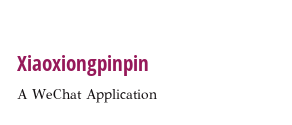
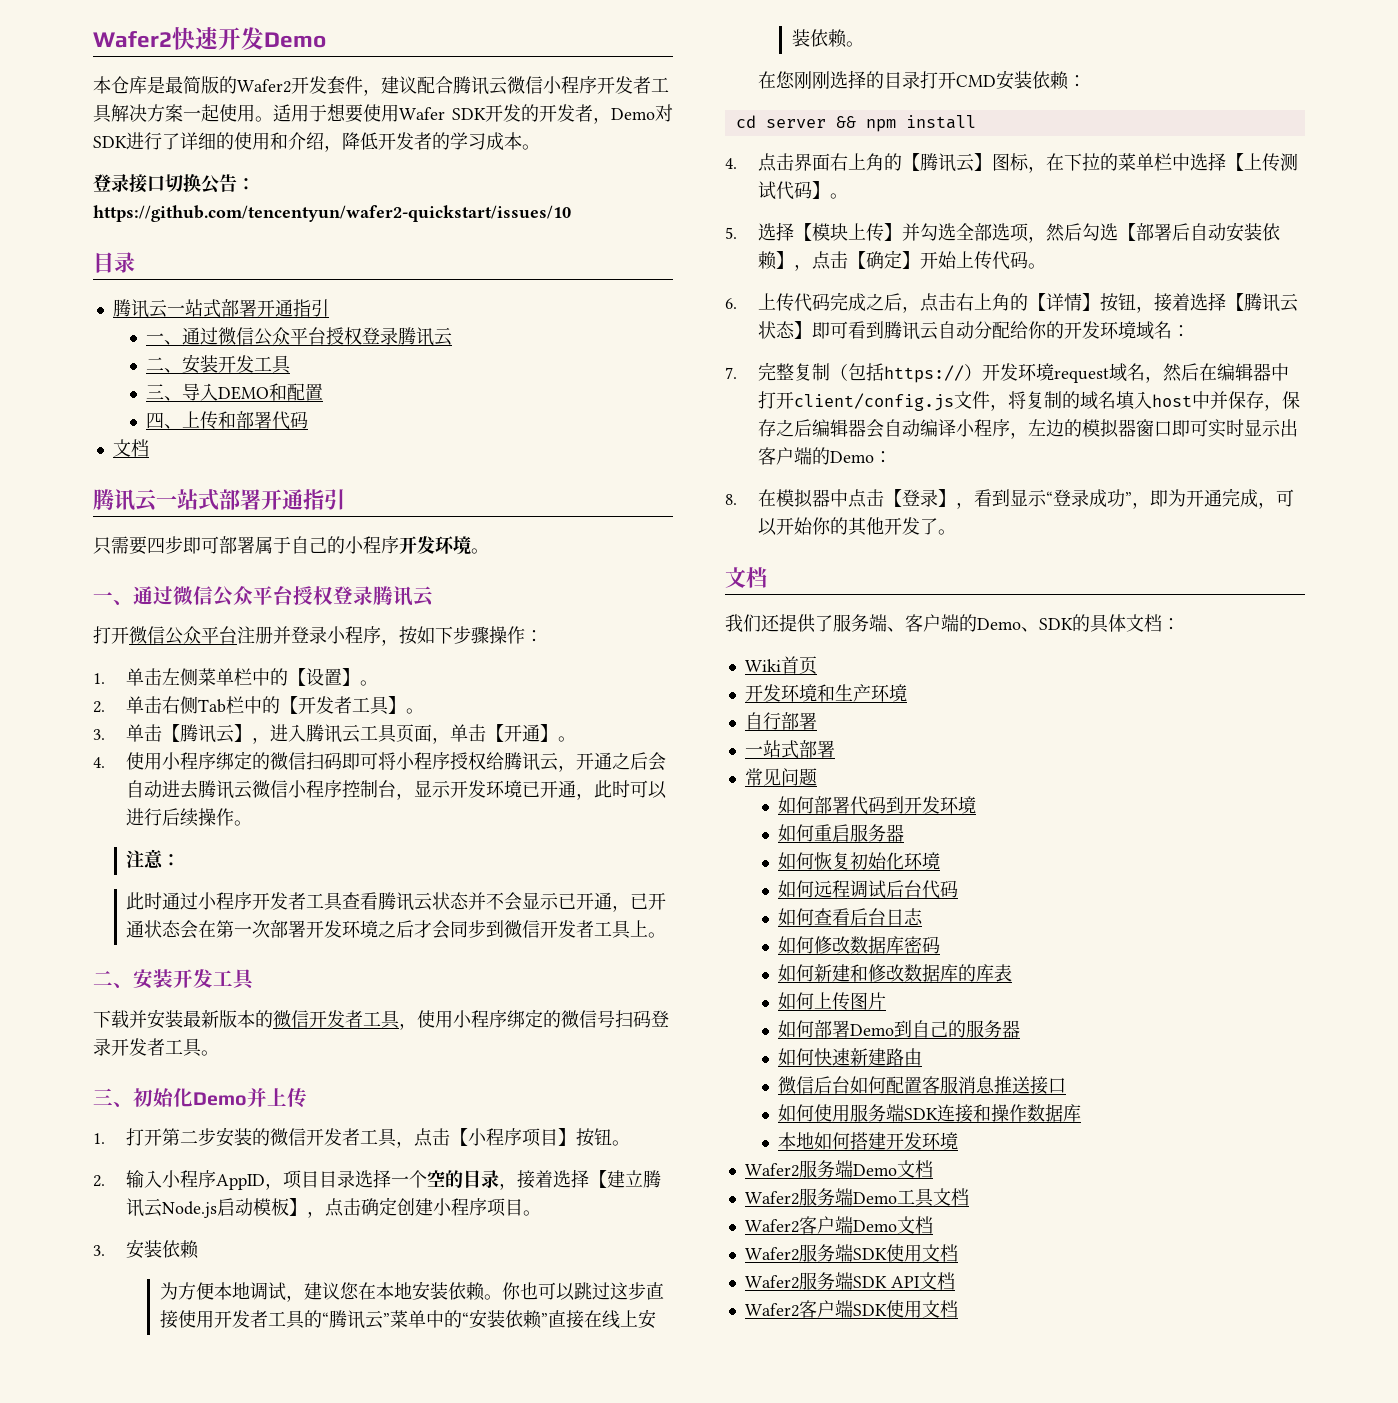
- Xiaoxiongpinpin
- A WeChat Application
+ Wafer2快速开发Demo
+ 本仓库是最简版的Wafer2开发套件，建议配合腾讯云微信小程序开发者工具解决方案一起使用。适用于想要使用Wafer SDK开发的开发者，Demo对SDK进行了详细的使用和介绍，降低开发者的学习成本。
+ 登录接口切换公告：https://github.com/tencentyun/wafer2-quickstart/issues/10
+ 目录
+ 腾讯云一站式部署开通指引
+ 一、通过微信公众平台授权登录腾讯云
+ 二、安装开发工具
+ 三、导入DEMO和配置
+ 四、上传和部署代码
+ 文档
+ 腾讯云一站式部署开通指引
+ 只需要四步即可部署属于自己的小程序开发环境。
+ 一、通过微信公众平台授权登录腾讯云
+ 打开微信公众平台注册并登录小程序，按如下步骤操作：
+ 1.单击左侧菜单栏中的【设置】。
+ 2.单击右侧Tab栏中的【开发者工具】。
+ 3.单击【腾讯云】，进入腾讯云工具页面，单击【开通】。
+ 4.使用小程序绑定的微信扫码即可将小程序授权给腾讯云，开通之后会自动进去腾讯云微信小程序控制台，显示开发环境已开通，此时可以进行后续操作。
+ 注意：
+ 此时通过小程序开发者工具查看腾讯云状态并不会显示已开通，已开通状态会在第一次部署开发环境之后才会同步到微信开发者工具上。
+ 二、安装开发工具
+ 下载并安装最新版本的微信开发者工具，使用小程序绑定的微信号扫码登录开发者工具。
+ 三、初始化Demo并上传
+ 1.打开第二步安装的微信开发者工具，点击【小程序项目】按钮。
+ 2.输入小程序AppID，项目目录选择一个空的目录，接着选择【建立腾讯云Node.js启动模板】，点击确定创建小程序项目。
+ 3.安装依赖
+ 为方便本地调试，建议您在本地安装依赖。你也可以跳过这步直接使用开发者工具的“腾讯云”菜单中的“安装依赖”直接在线上安装依赖。
+ 在您刚刚选择的目录打开CMD安装依赖：
+ cd server && npm install
+ 4.点击界面右上角的【腾讯云】图标，在下拉的菜单栏中选择【上传测试代码】。
+ 5.选择【模块上传】并勾选全部选项，然后勾选【部署后自动安装依赖】，点击【确定】开始上传代码。
+ 6.上传代码完成之后，点击右上角的【详情】按钮，接着选择【腾讯云状态】即可看到腾讯云自动分配给你的开发环境域名：
+ 7.完整复制（包括https://）开发环境request域名，然后在编辑器中打开client/config.js文件，将复制的域名填入host中并保存，保存之后编辑器会自动编译小程序，左边的模拟器窗口即可实时显示出客户端的Demo：
+ 8.在模拟器中点击【登录】，看到显示“登录成功”，即为开通完成，可以开始你的其他开发了。
+ 文档
+ 我们还提供了服务端、客户端的Demo、SDK的具体文档：
+ Wiki首页
+ 开发环境和生产环境
+ 自行部署
+ 一站式部署
+ 常见问题
+ 如何部署代码到开发环境
+ 如何重启服务器
+ 如何恢复初始化环境
+ 如何远程调试后台代码
+ 如何查看后台日志
+ 如何修改数据库密码
+ 如何新建和修改数据库的库表
+ 如何上传图片
+ 如何部署Demo到自己的服务器
+ 如何快速新建路由
+ 微信后台如何配置客服消息推送接口
+ 如何使用服务端SDK连接和操作数据库
+ 本地如何搭建开发环境
+ Wafer2服务端Demo文档
+ Wafer2服务端Demo工具文档
+ Wafer2客户端Demo文档
+ Wafer2服务端SDK使用文档
+ Wafer2服务端SDK API文档
+ Wafer2客户端SDK使用文档

